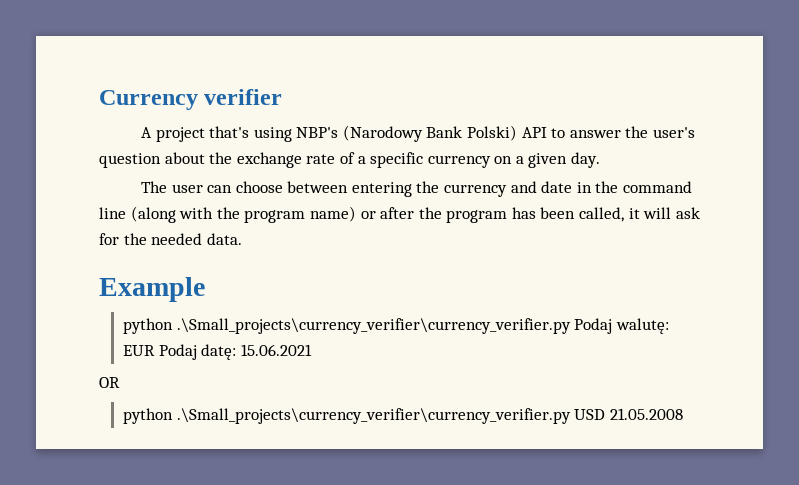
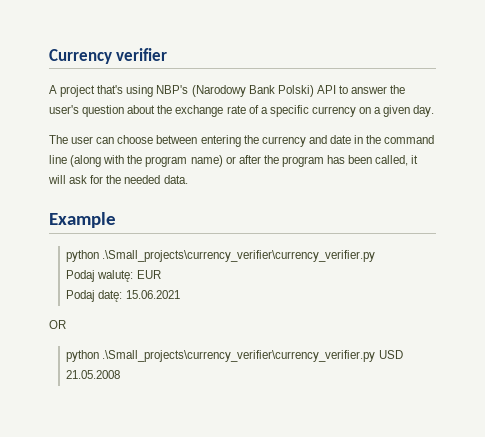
  Example
- python .\Small_projects\currency_verifier\currency_verifier.py Podaj walutę: EUR Podaj datę: 15.06.2021
+ python .\Small_projects\currency_verifier\currency_verifier.py
+ Podaj walutę: EUR
+ Podaj datę: 15.06.2021

